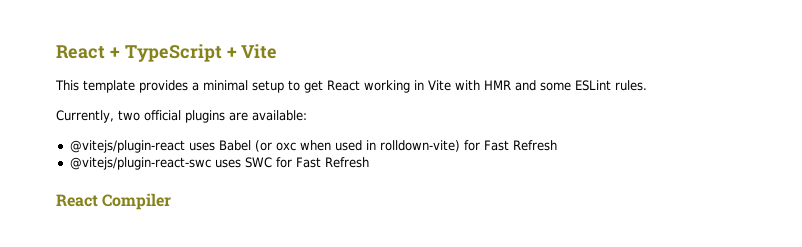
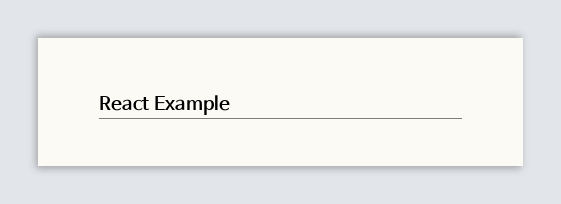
- React + TypeScript + Vite
- This template provides a minimal setup to get React working in Vite with HMR and some ESLint rules.
- Currently, two official plugins are available:
- @vitejs/plugin-react uses Babel (or oxc when used in rolldown-vite) for Fast Refresh
- @vitejs/plugin-react-swc uses SWC for Fast Refresh
- React Compiler
+ React Example

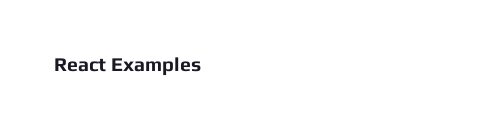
- React Example
+ React Examples

